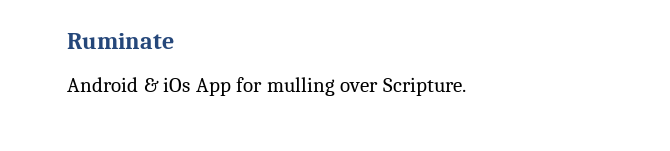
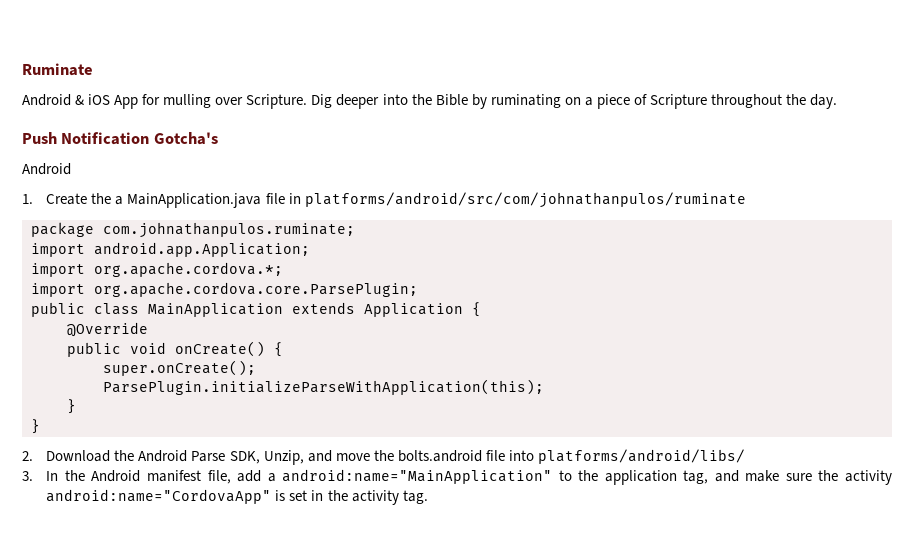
- Android & iOs App for mulling over Scripture.
+ Android & iOS App for mulling over Scripture.
+ Dig deeper into the Bible by ruminating on a piece of Scripture throughout the day.
+ Push Notification Gotcha's
+ Android
+ 1. Create the a MainApplication.java file in platforms/android/src/com/johnathanpulos/ruminate
+ package com.johnathanpulos.ruminate;
+ import android.app.Application;
+ import org.apache.cordova.*;
+ import org.apache.cordova.core.ParsePlugin;
+ public class MainApplication extends Application {
+ @Override
+ public void onCreate() {
+ super.onCreate();
+ ParsePlugin.initializeParseWithApplication(this);
+ }
+ }
+ 2. Download the Android Parse SDK, Unzip, and move the bolts.android file into platforms/android/libs/
+ 3. In the Android manifest file, add a android:name="MainApplication" to the application tag, and make sure the activity android:name="CordovaApp" is set in the activity tag.

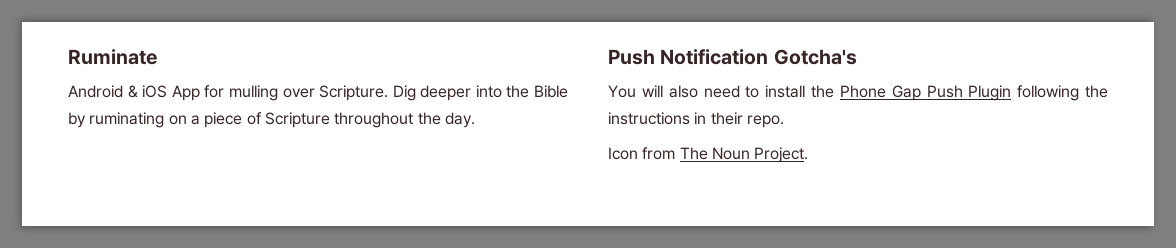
  Push Notification Gotcha's
- Android
- 1. Create the a MainApplication.java file in platforms/android/src/com/johnathanpulos/ruminate
- package com.johnathanpulos.ruminate;
- import android.app.Application;
- import org.apache.cordova.*;
- import org.apache.cordova.core.ParsePlugin;
- public class MainApplication extends Application {
- @Override
- public void onCreate() {
- super.onCreate();
- ParsePlugin.initializeParseWithApplication(this);
- }
- }
- 2. Download the Android Parse SDK, Unzip, and move the bolts.android file into platforms/android/libs/
- 3. In the Android manifest file, add a android:name="MainApplication" to the application tag, and make sure the activity android:name="CordovaApp" is set in the activity tag.
+ You will also need to install the Phone Gap Push Plugin following the instructions in their repo.
+ Icon from The Noun Project.

